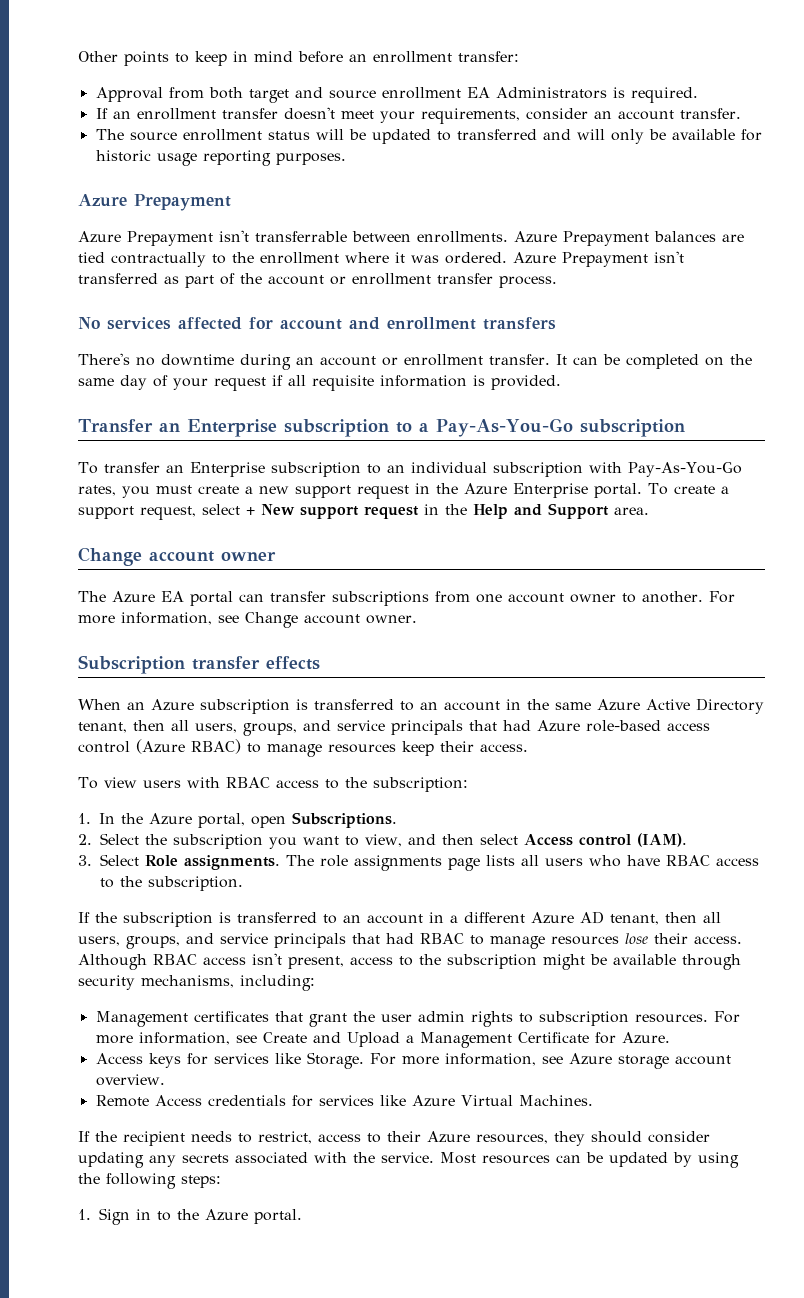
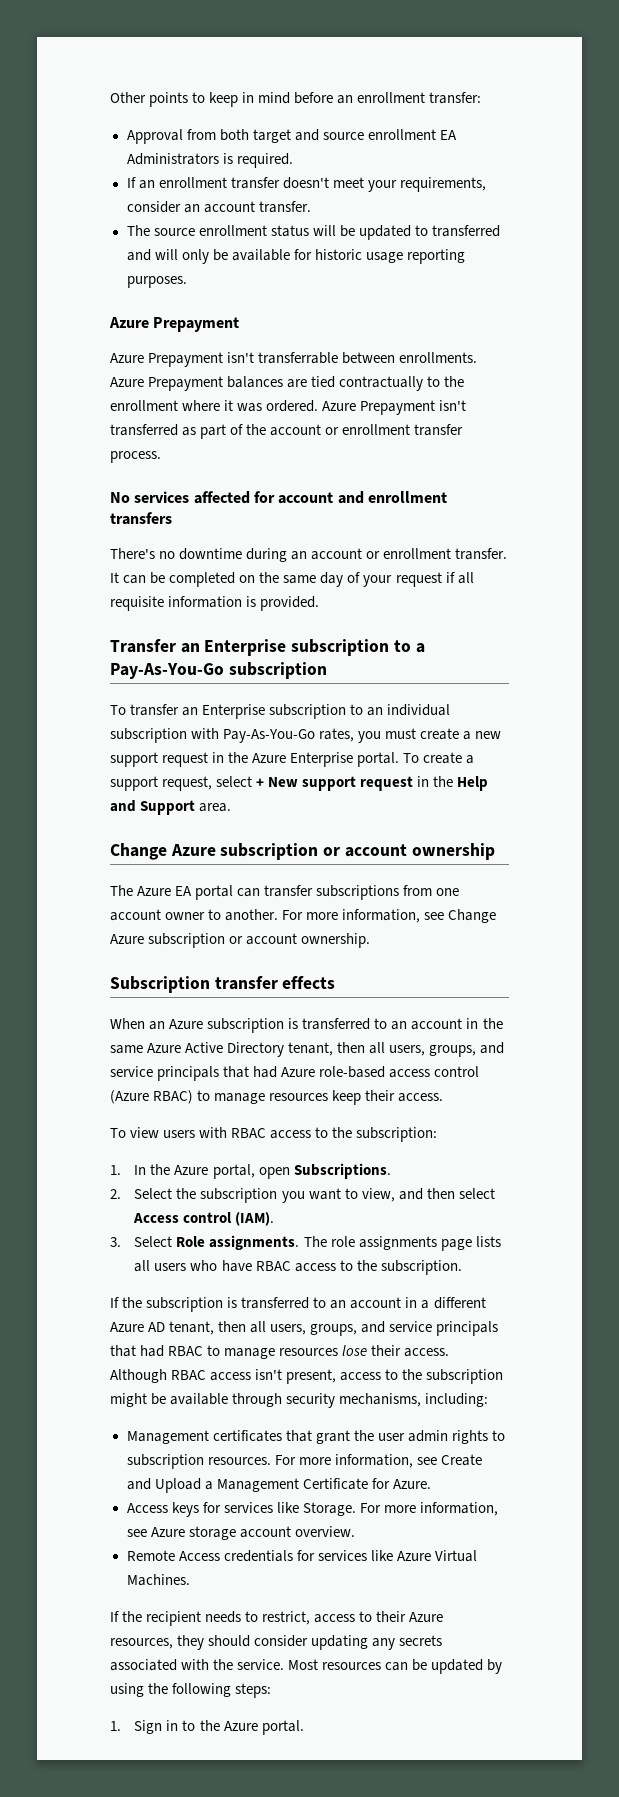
- Change account owner
+ Change Azure subscription or account ownership
- For more information, see Change account owner.
+ For more information, see Change Azure subscription or account ownership.

